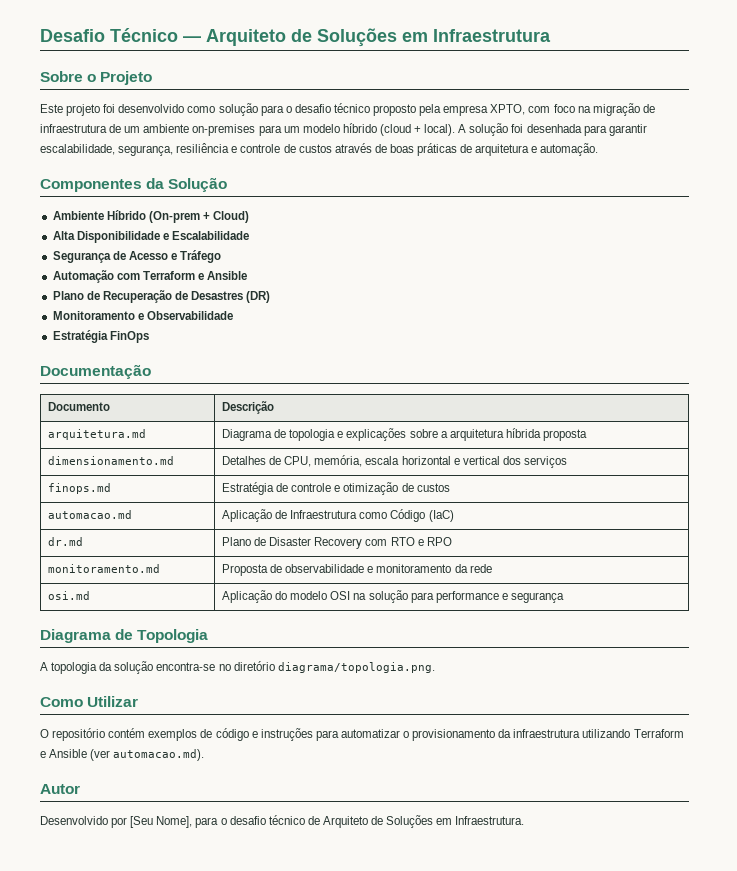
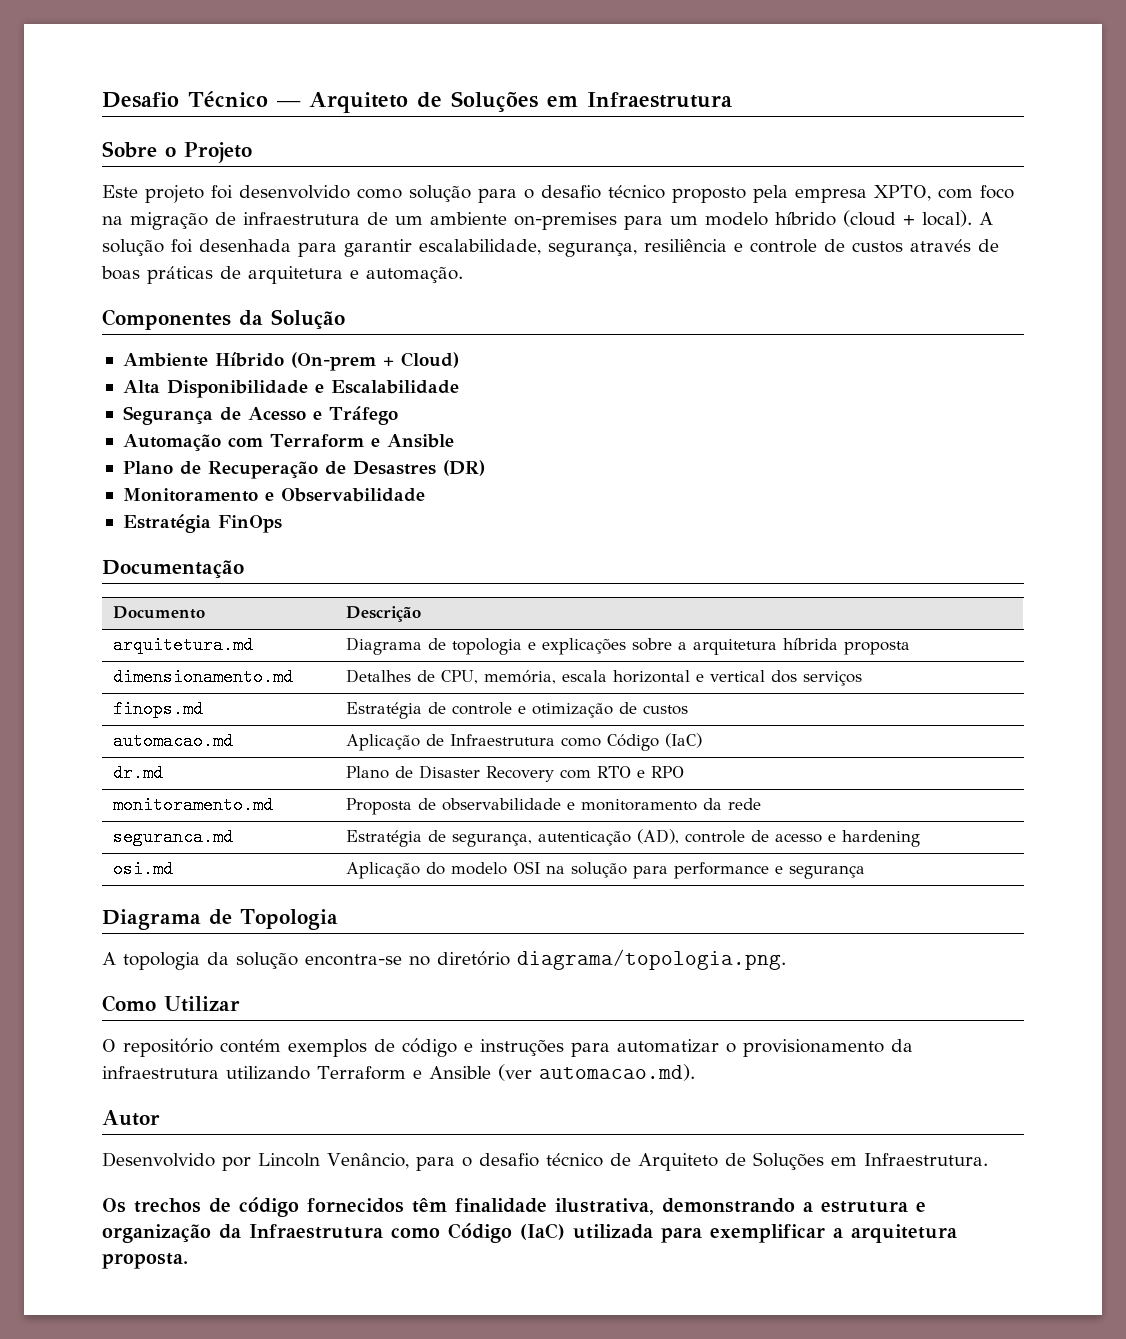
+ seguranca.md | Estratégia de segurança, autenticação (AD), controle de acesso e hardening
- Desenvolvido por [Seu Nome], para o desafio técnico de Arquiteto de Soluções em Infraestrutura.
+ Desenvolvido por Lincoln Venâncio, para o desafio técnico de Arquiteto de Soluções em Infraestrutura.
+ Os trechos de código fornecidos têm finalidade ilustrativa, demonstrando a estrutura e organização da Infraestrutura como Código (IaC) utilizada para exemplificar a arquitetura proposta.

